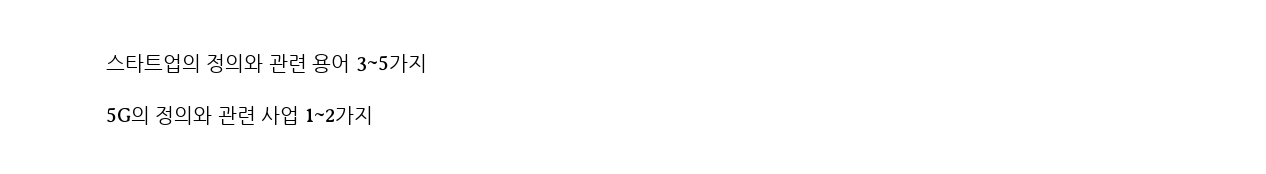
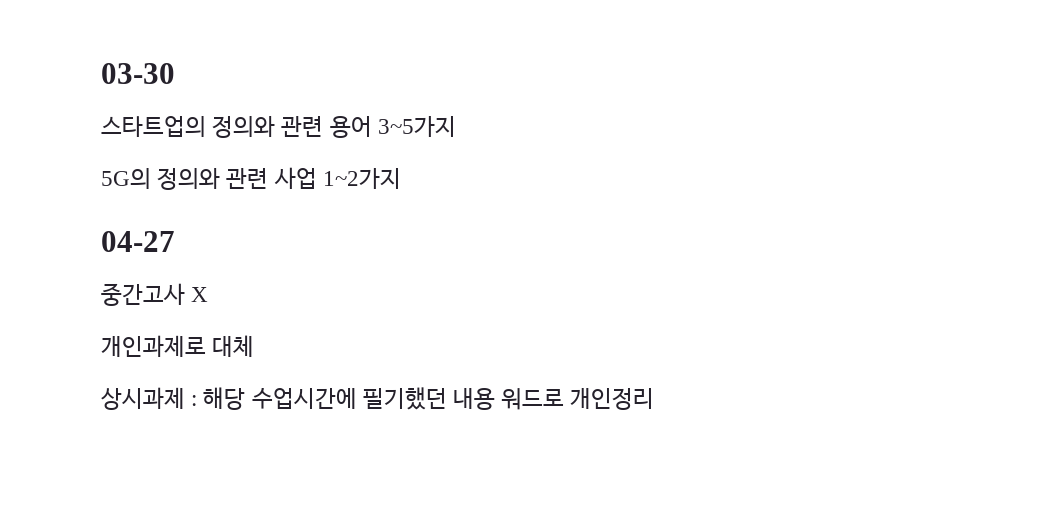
+ 03-30
+ 04-27
+ 중간고사 X
+ 개인과제로 대체
+ 상시과제 : 해당 수업시간에 필기했던 내용 워드로 개인정리

